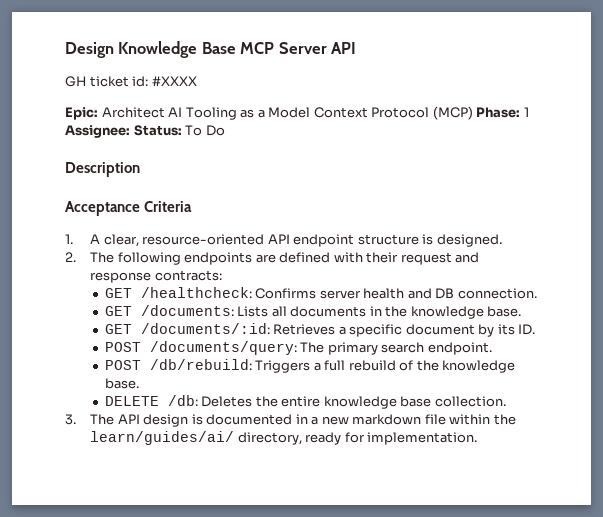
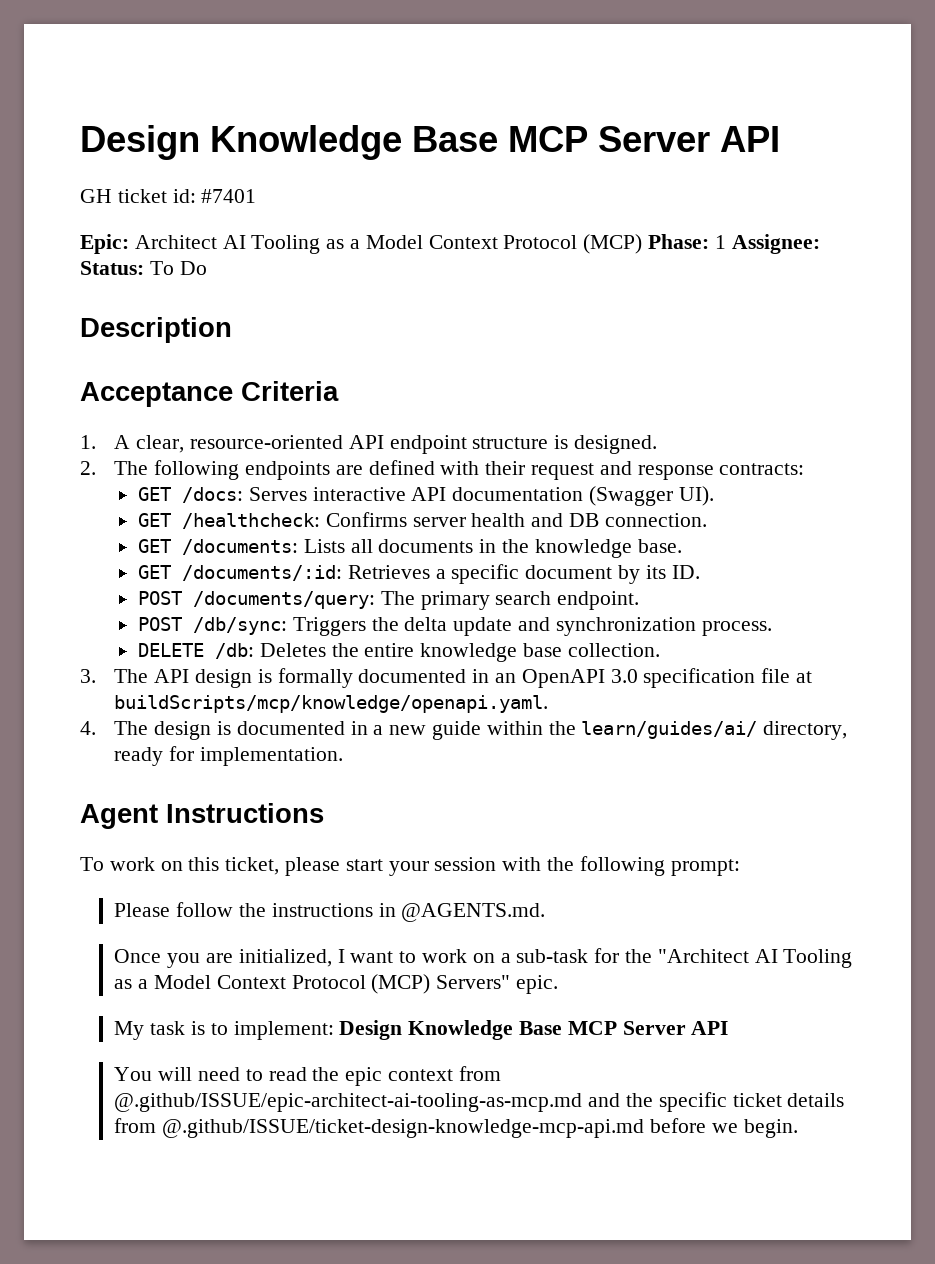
- GH ticket id: #XXXX
+ GH ticket id: #7401
+ GET /docs: Serves interactive API documentation (Swagger UI).
- POST /db/rebuild: Triggers a full rebuild of the knowledge base.
+ POST /db/sync: Triggers the delta update and synchronization process.
- 3. The API design is documented in a new markdown file within the learn/guides/ai/ directory, ready for implementation.
+ 3. The API design is formally documented in an OpenAPI 3.0 specification file at buildScripts/mcp/knowledge/openapi.yaml.
+ 4. The design is documented in a new guide within the learn/guides/ai/ directory, ready for implementation.
+ Agent Instructions
+ To work on this ticket, please start your session with the following prompt:
+ Please follow the instructions in @AGENTS.md.
+ Once you are initialized, I want to work on a sub-task for the "Architect AI Tooling as a Model Context Protocol (MCP) Servers" epic.
+ My task is to implement: Design Knowledge Base MCP Server API
+ You will need to read the epic context from @.github/ISSUE/epic-architect-ai-tooling-as-mcp.md and the specific ticket details from @.github/ISSUE/ticket-design-knowledge-mcp-api.md before we begin.

